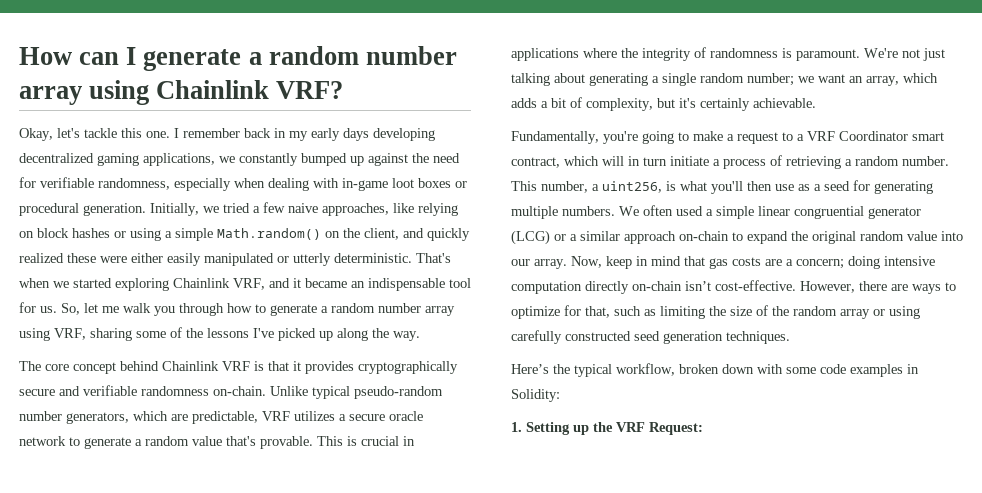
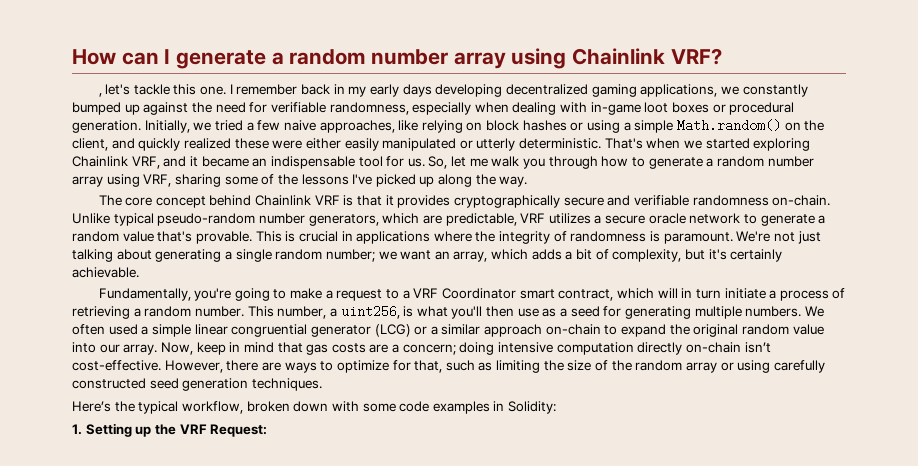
- Okay, let's tackle this one.
+ , let's tackle this one.

